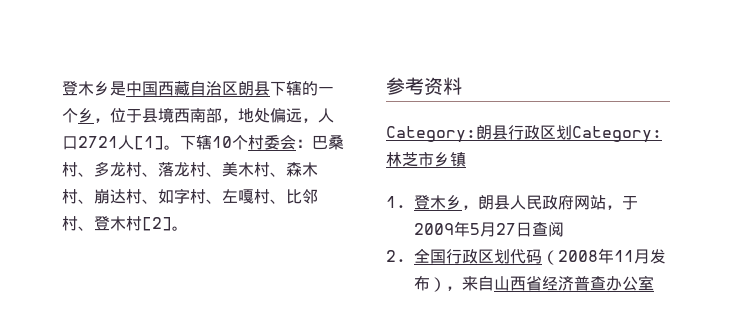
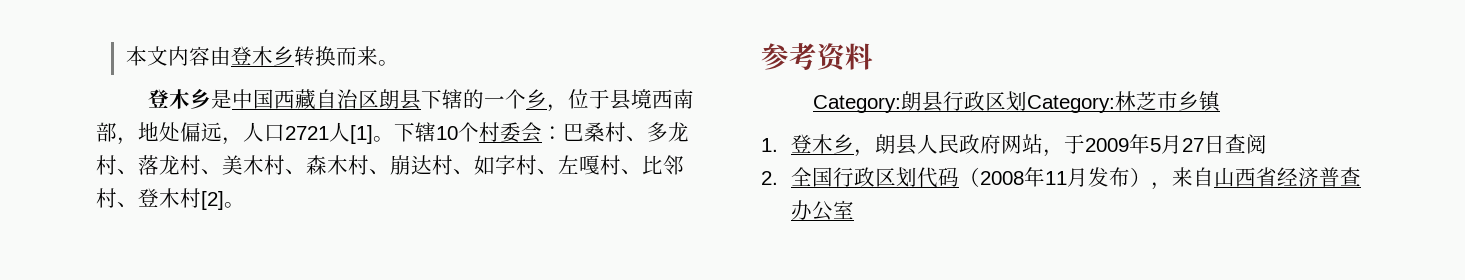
+ 本文内容由登木乡转换而来。

